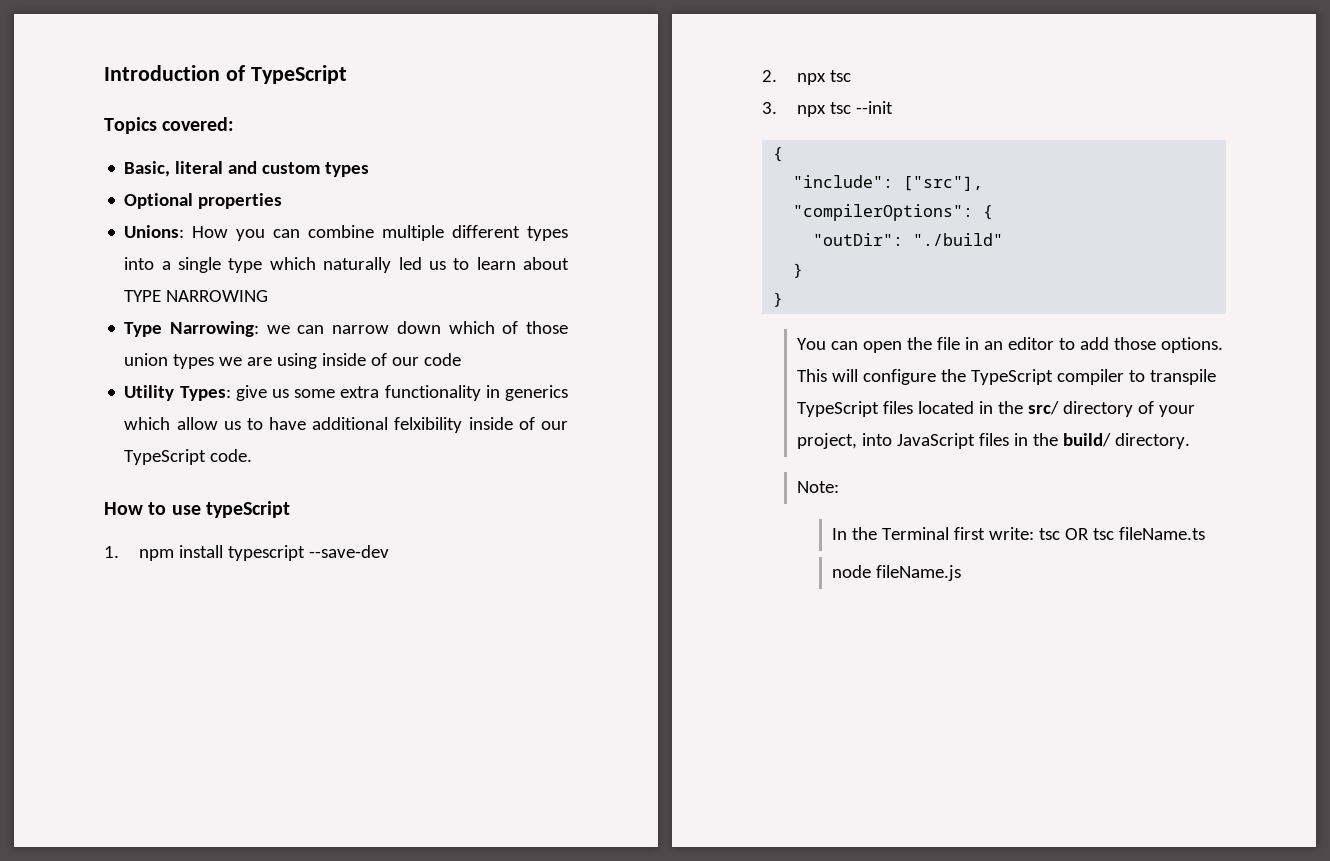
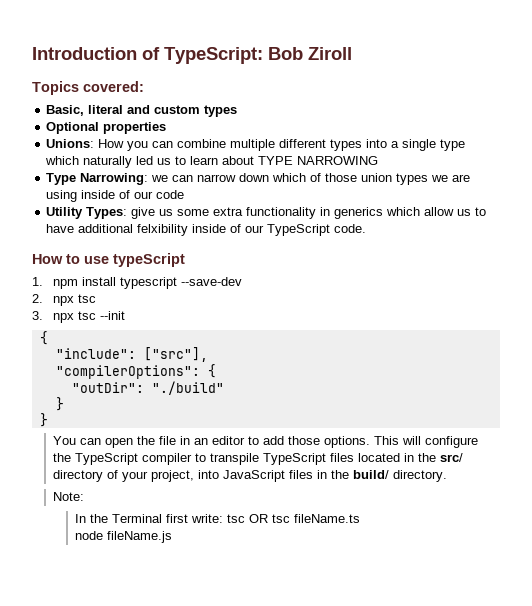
- Introduction of TypeScript
+ Introduction of TypeScript: Bob Ziroll

